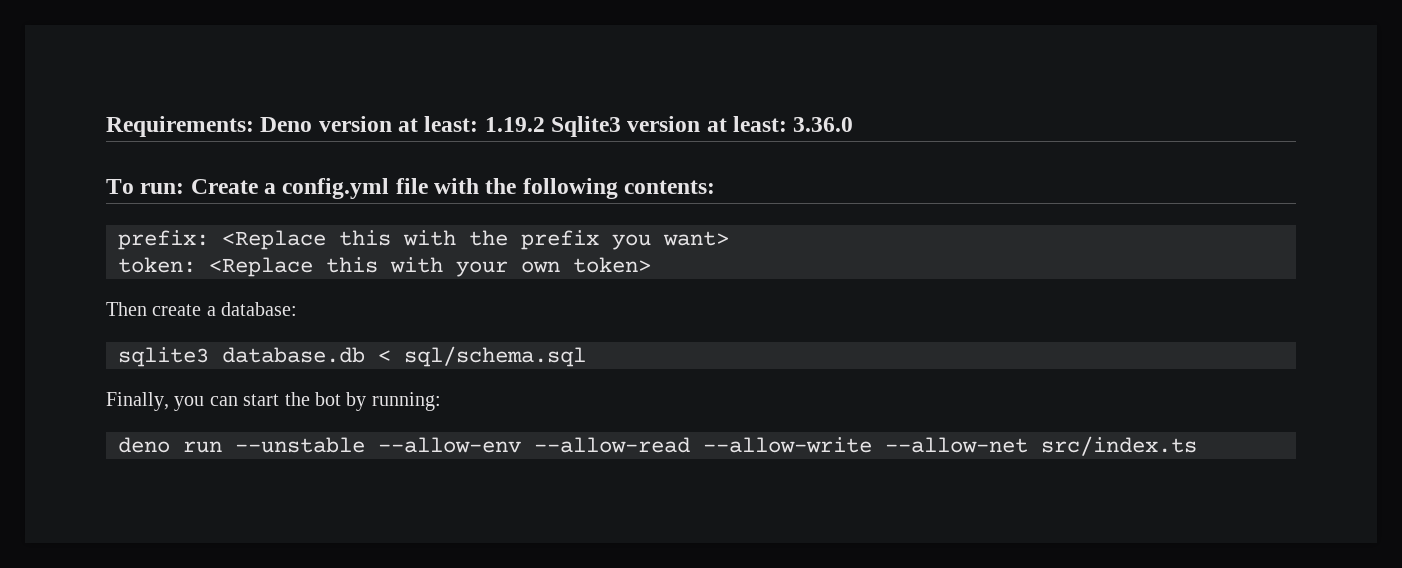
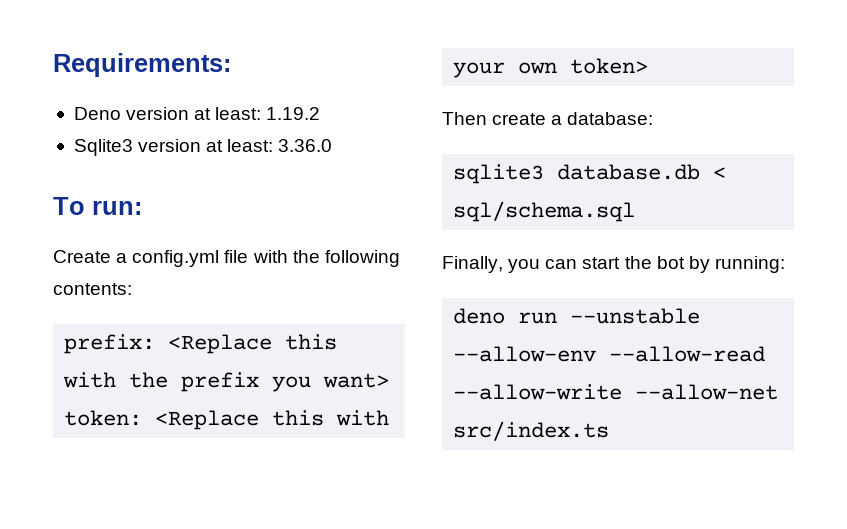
- Requirements: Deno version at least: 1.19.2 Sqlite3 version at least: 3.36.0
+ Requirements:
+ Deno version at least: 1.19.2
+ Sqlite3 version at least: 3.36.0
- To run: Create a config.yml file with the following contents:
+ To run:
+ Create a config.yml file with the following contents:

